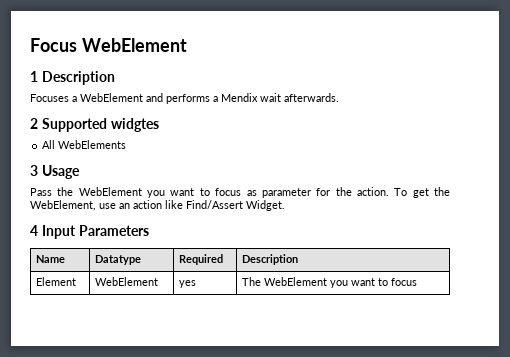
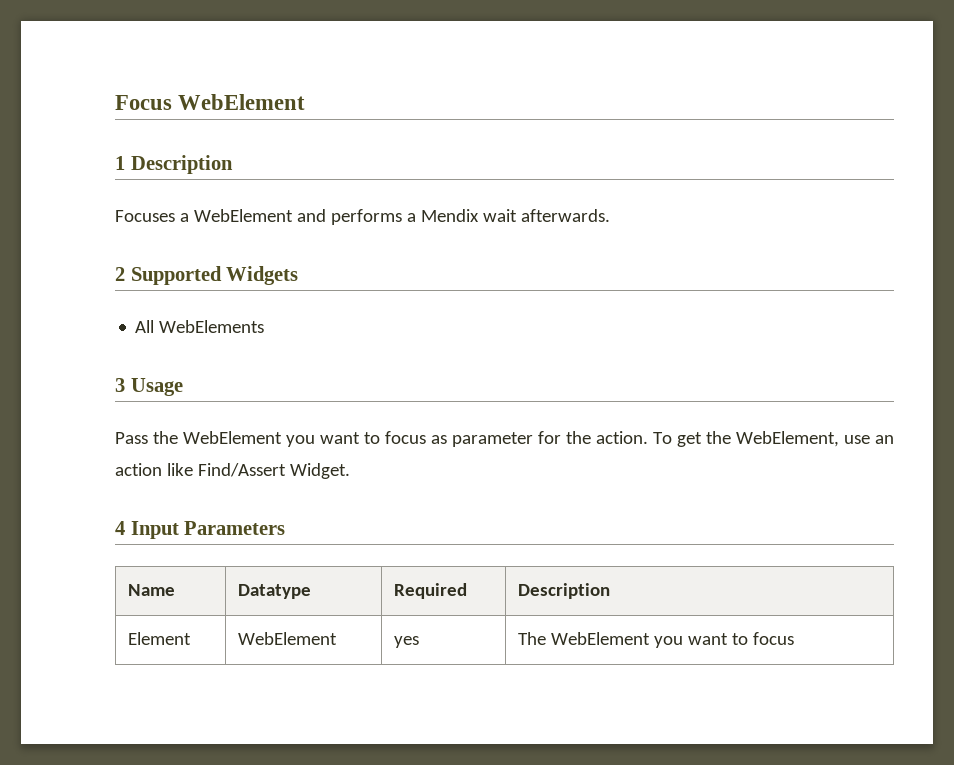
- 2 Supported widgtes
+ 2 Supported Widgets

